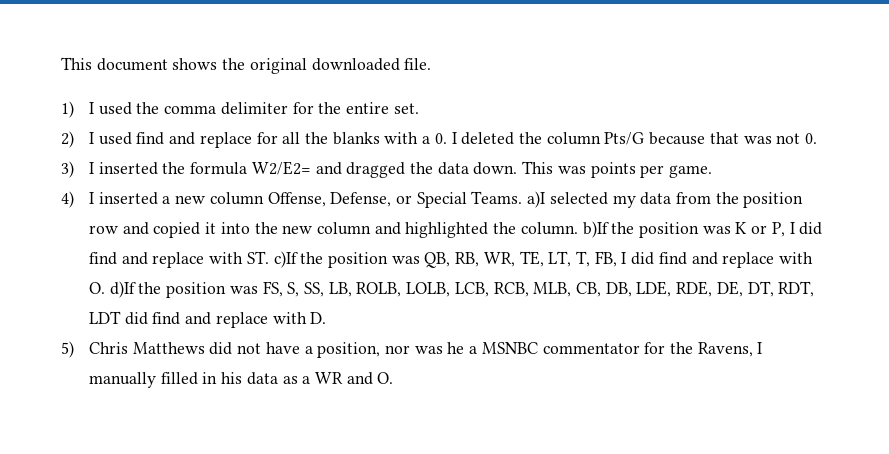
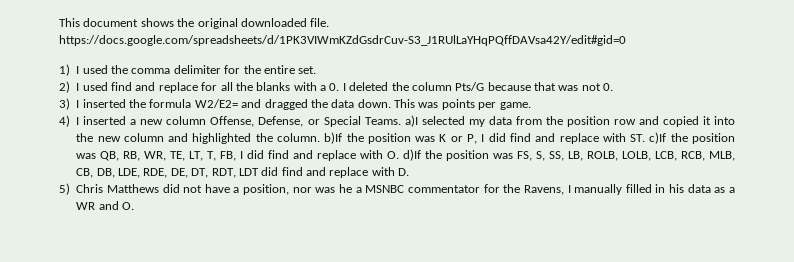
- This document shows the original downloaded file.
+ This document shows the original downloaded file. https://docs.google.com/spreadsheets/d/1PK3VIWmKZdGsdrCuv-S3_J1RUlLaYHqPQffDAVsa42Y/edit#gid=0

